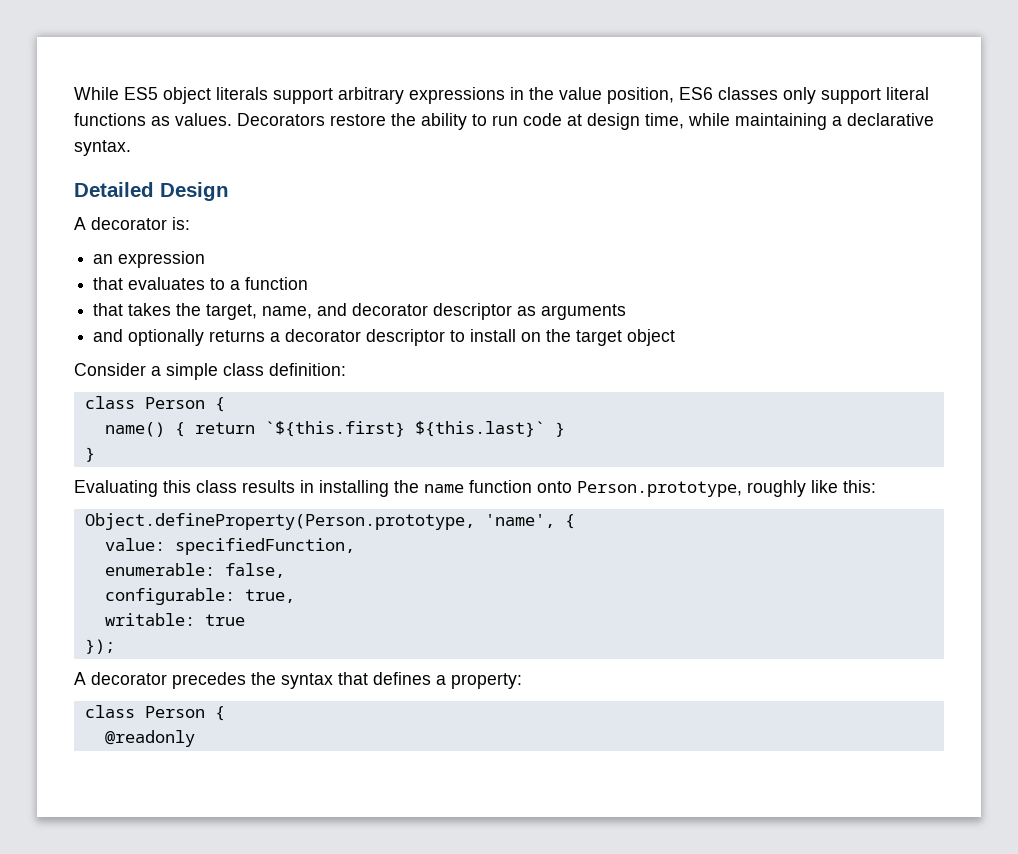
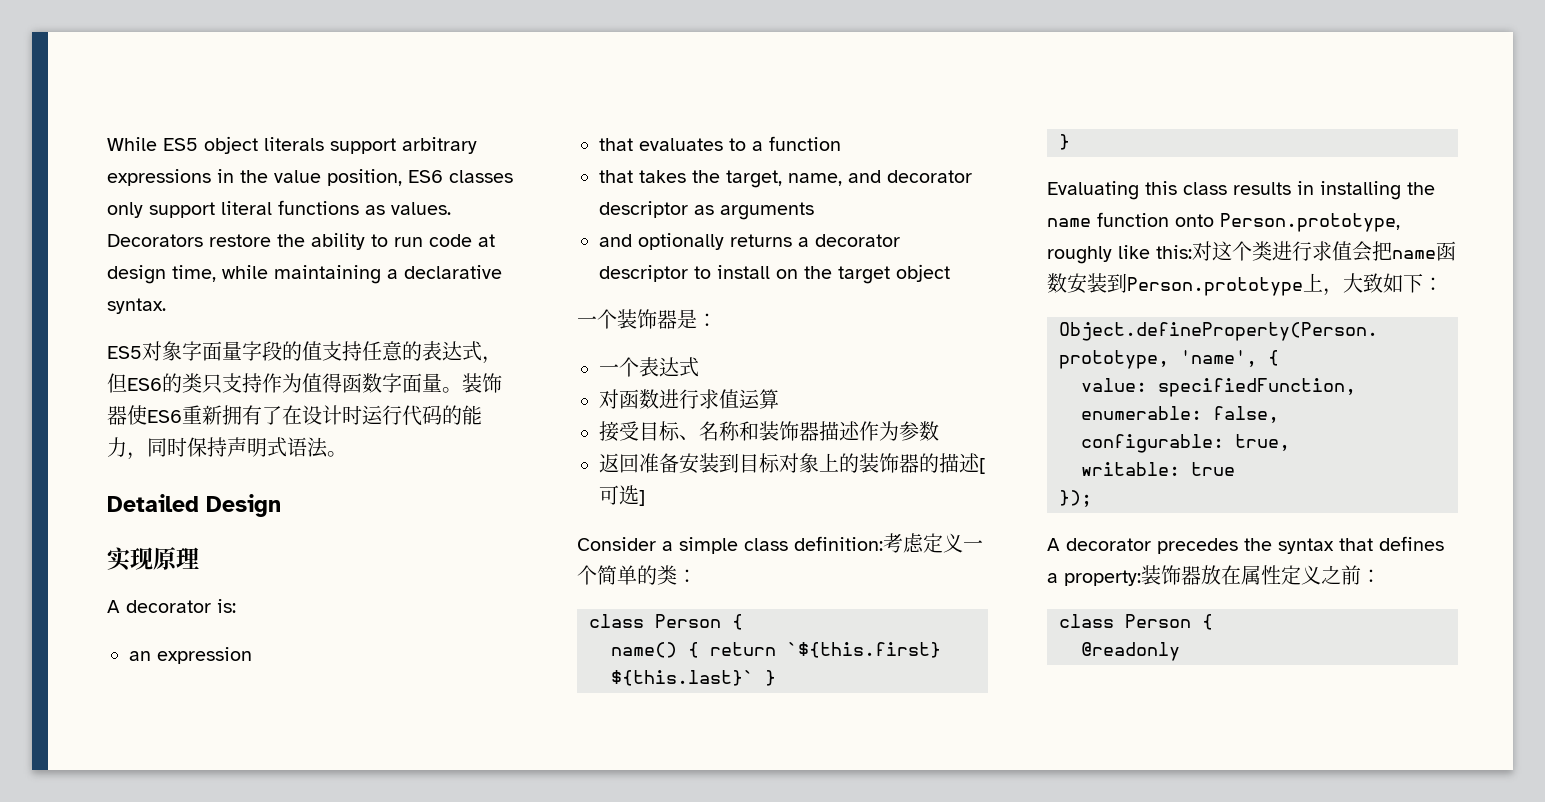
+ ES5对象字面量字段的值支持任意的表达式，但ES6的类只支持作为值得函数字面量。装饰器使ES6重新拥有了在设计时运行代码的能力，同时保持声明式语法。
+ 实现原理
+ 一个装饰器是：
+ 一个表达式
+ 对函数进行求值运算
+ 接受目标、名称和装饰器描述作为参数
+ 返回准备安装到目标对象上的装饰器的描述[可选]
- Consider a simple class definition:
+ Consider a simple class definition:考虑定义一个简单的类：
- Evaluating this class results in installing the name function onto Person.prototype, roughly like this:
+ Evaluating this class results in installing the name function onto Person.prototype, roughly like this:对这个类进行求值会把name函数安装到Person.prototype上，大致如下：
- A decorator precedes the syntax that defines a property:
+ A decorator precedes the syntax that defines a property:装饰器放在属性定义之前：

